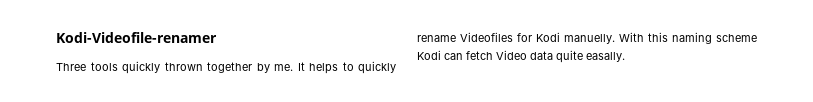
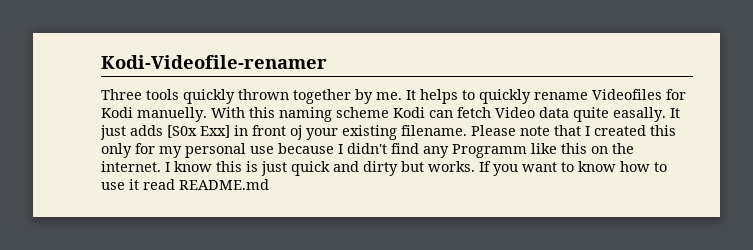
+ It just adds [S0x Exx] in front oj your existing filename. Please note that I created this only for my personal use because I didn't find any Programm like this on the internet. I know this is just quick and dirty but works. If you want to know how to use it read README.md

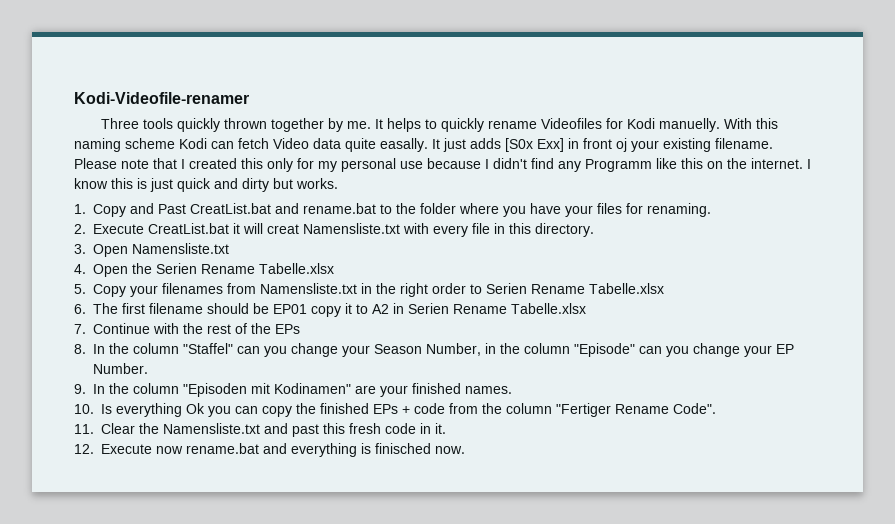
- I know this is just quick and dirty but works. If you want to know how to use it read README.md
+ I know this is just quick and dirty but works.
+ 1. Copy and Past CreatList.bat and rename.bat to the folder where you have your files for renaming.
+ 2. Execute CreatList.bat it will creat Namensliste.txt with every file in this directory.
+ 3. Open Namensliste.txt
+ 4. Open the Serien Rename Tabelle.xlsx
+ 5. Copy your filenames from Namensliste.txt in the right order to Serien Rename Tabelle.xlsx
+ 6. The first filename should be EP01 copy it to A2 in Serien Rename Tabelle.xlsx
+ 7. Continue with the rest of the EPs
+ 8. In the column "Staffel" can you change your Season Number, in the column "Episode" can you change your EP Number.
+ 9. In the column "Episoden mit Kodinamen" are your finished names.
+ 10. Is everything Ok you can copy the finished EPs + code from the column "Fertiger Rename Code".
+ 11. Clear the Namensliste.txt and past this fresh code in it.
+ 12. Execute now rename.bat and everything is finisched now.

